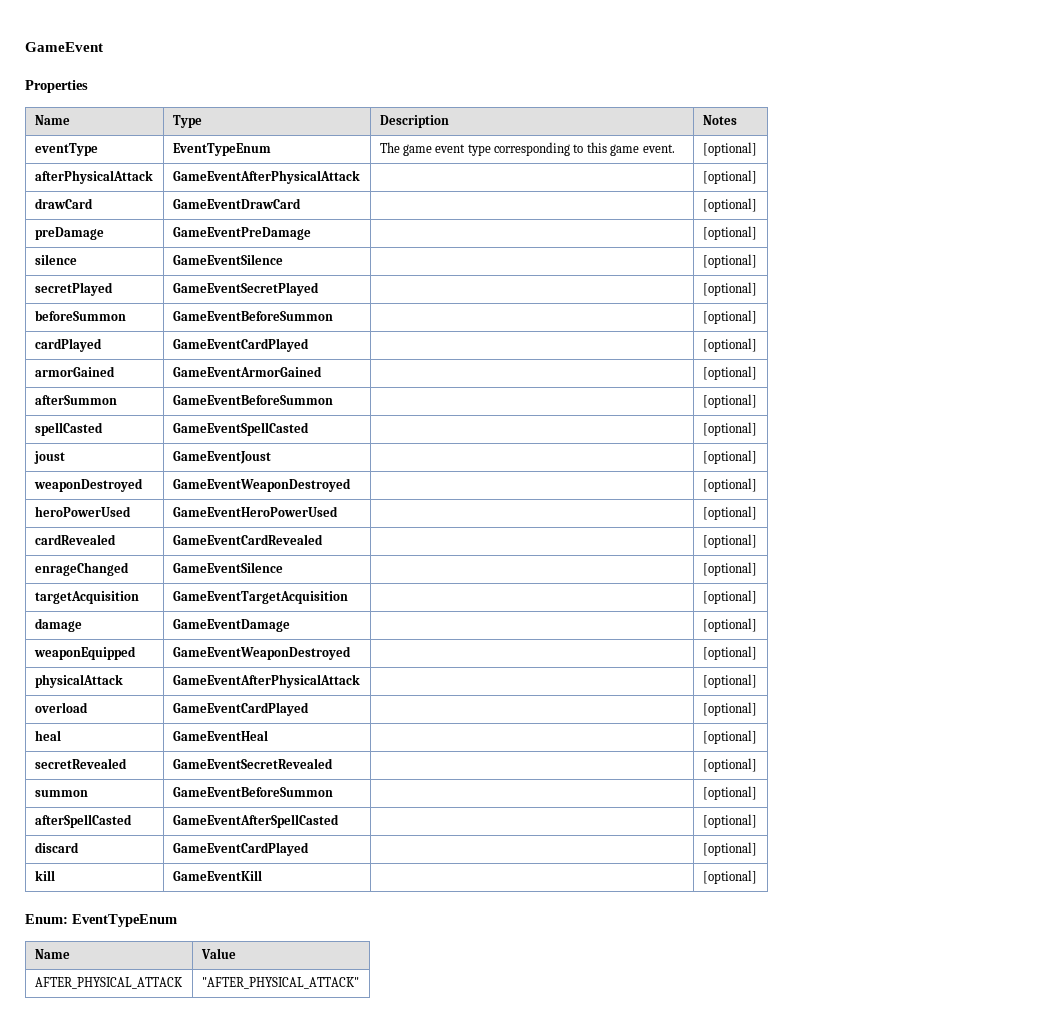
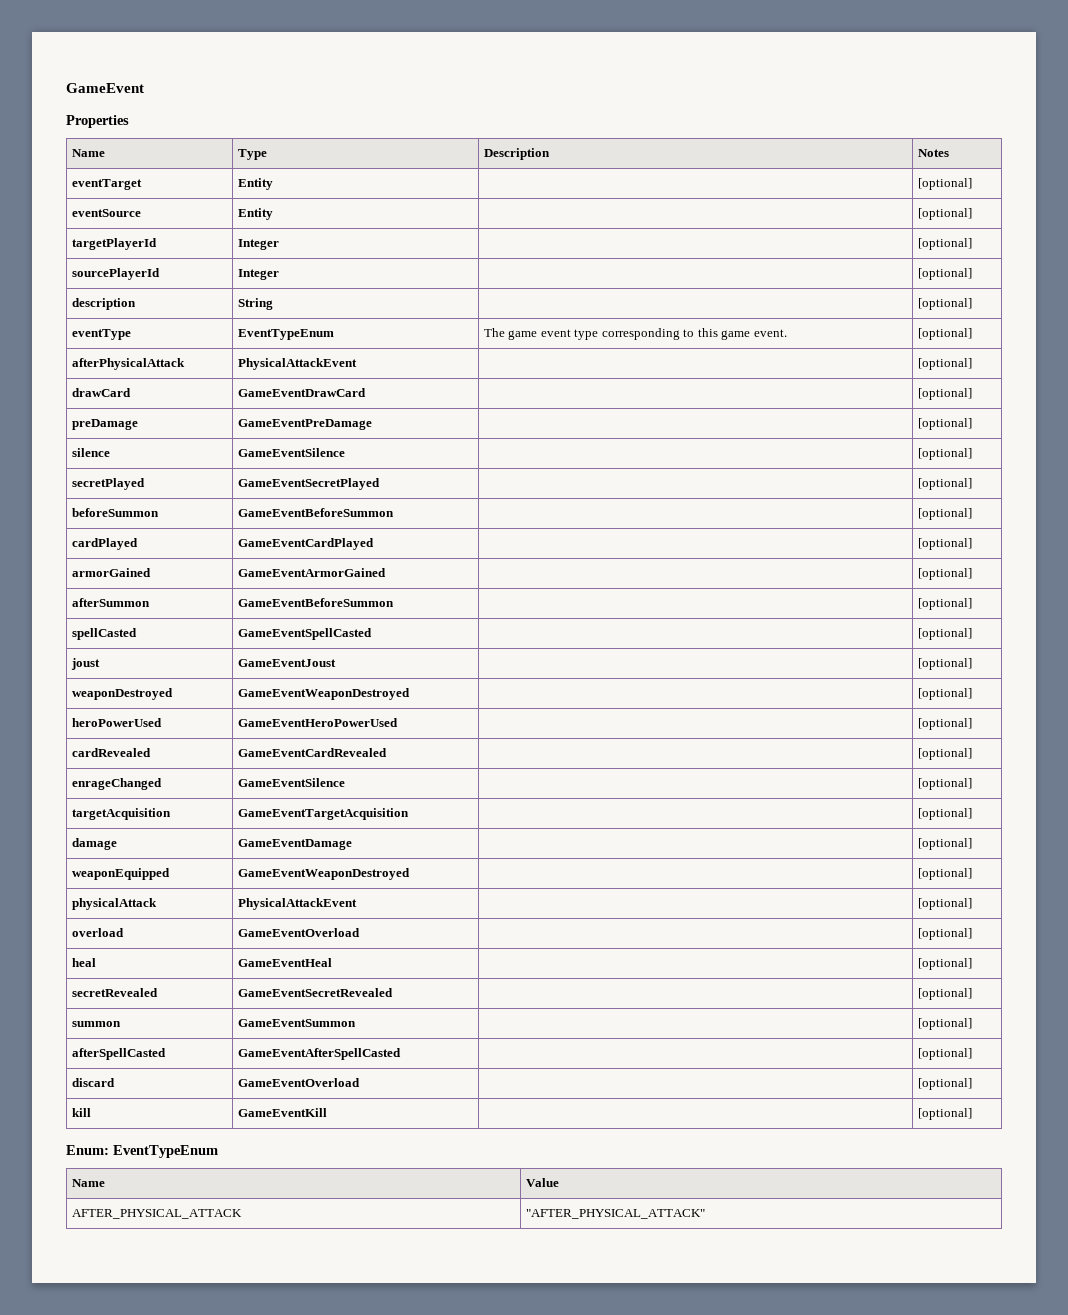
+ eventTarget | Entity | | [optional]
+ eventSource | Entity | | [optional]
+ targetPlayerId | Integer | | [optional]
+ sourcePlayerId | Integer | | [optional]
+ description | String | | [optional]
- afterPhysicalAttack | GameEventAfterPhysicalAttack | | [optional]
+ afterPhysicalAttack | PhysicalAttackEvent | | [optional]
- physicalAttack | GameEventAfterPhysicalAttack | | [optional]
+ physicalAttack | PhysicalAttackEvent | | [optional]
- overload | GameEventCardPlayed | | [optional]
+ overload | GameEventOverload | | [optional]
- summon | GameEventBeforeSummon | | [optional]
+ summon | GameEventSummon | | [optional]
- discard | GameEventCardPlayed | | [optional]
+ discard | GameEventOverload | | [optional]

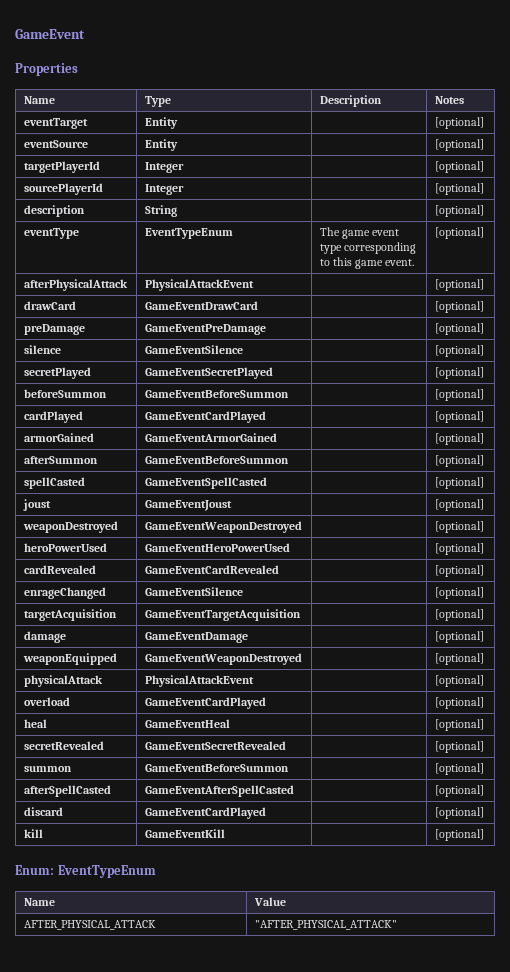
- overload | GameEventOverload | | [optional]
+ overload | GameEventCardPlayed | | [optional]
- summon | GameEventSummon | | [optional]
+ summon | GameEventBeforeSummon | | [optional]
- discard | GameEventOverload | | [optional]
+ discard | GameEventCardPlayed | | [optional]

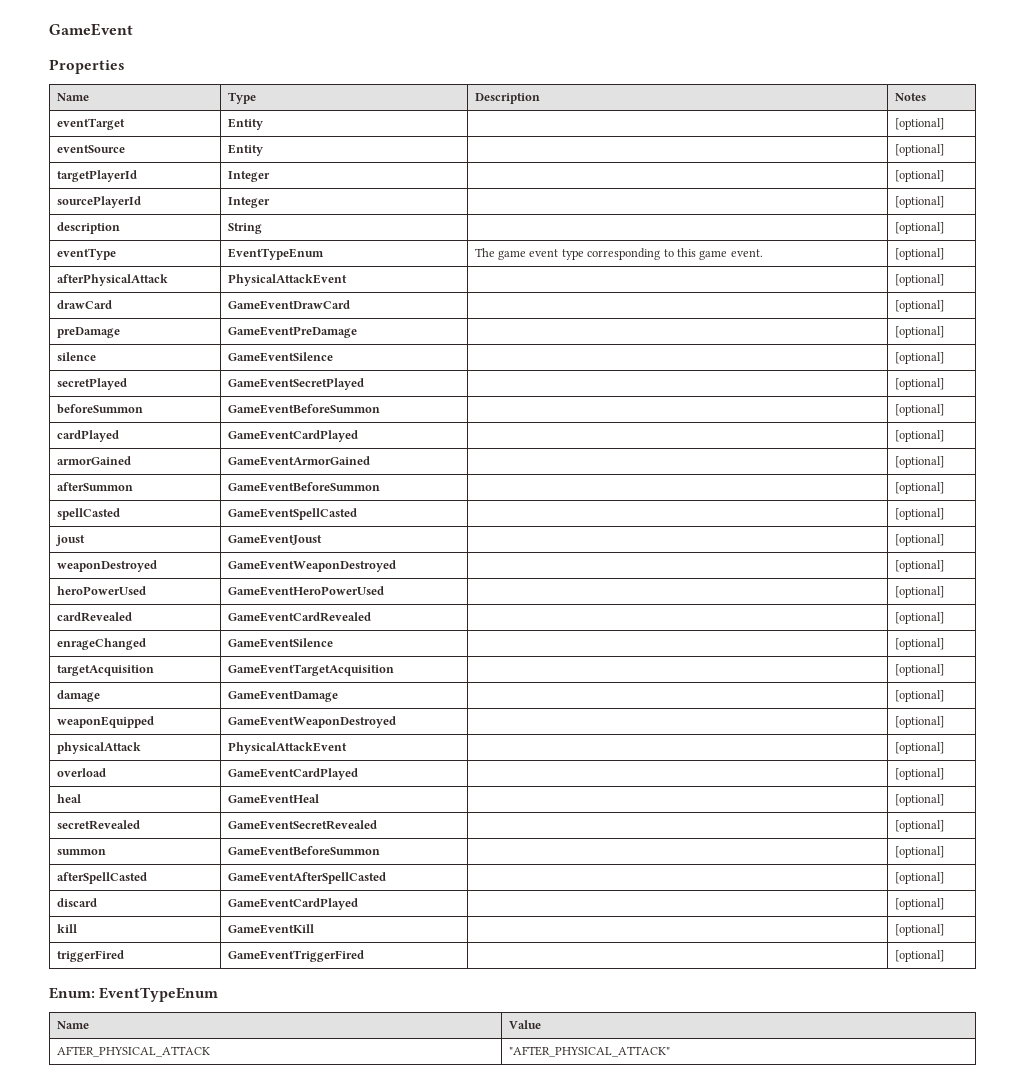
+ triggerFired | GameEventTriggerFired | | [optional]

